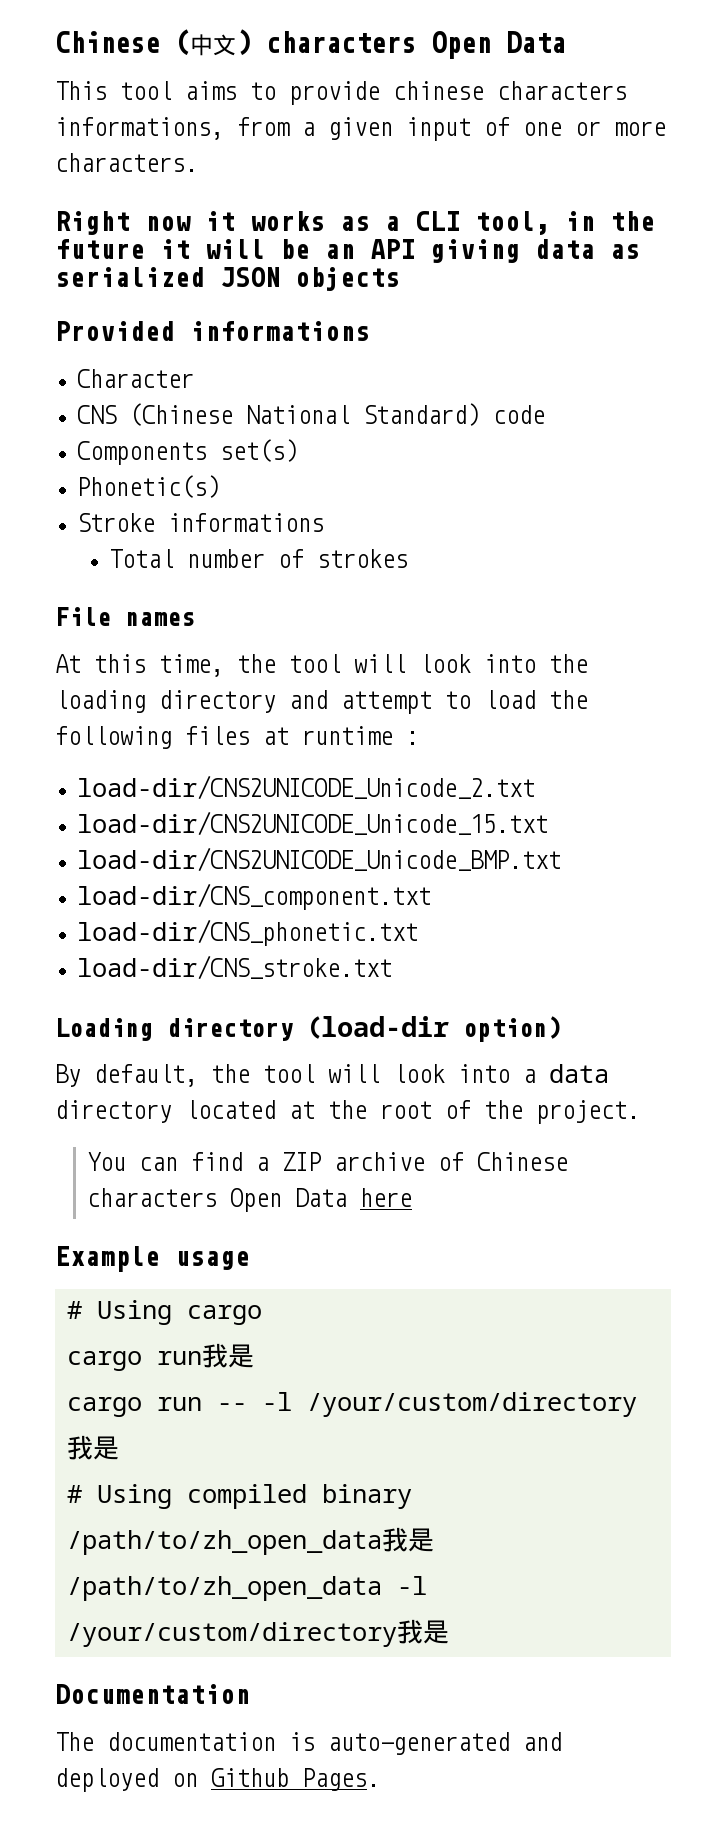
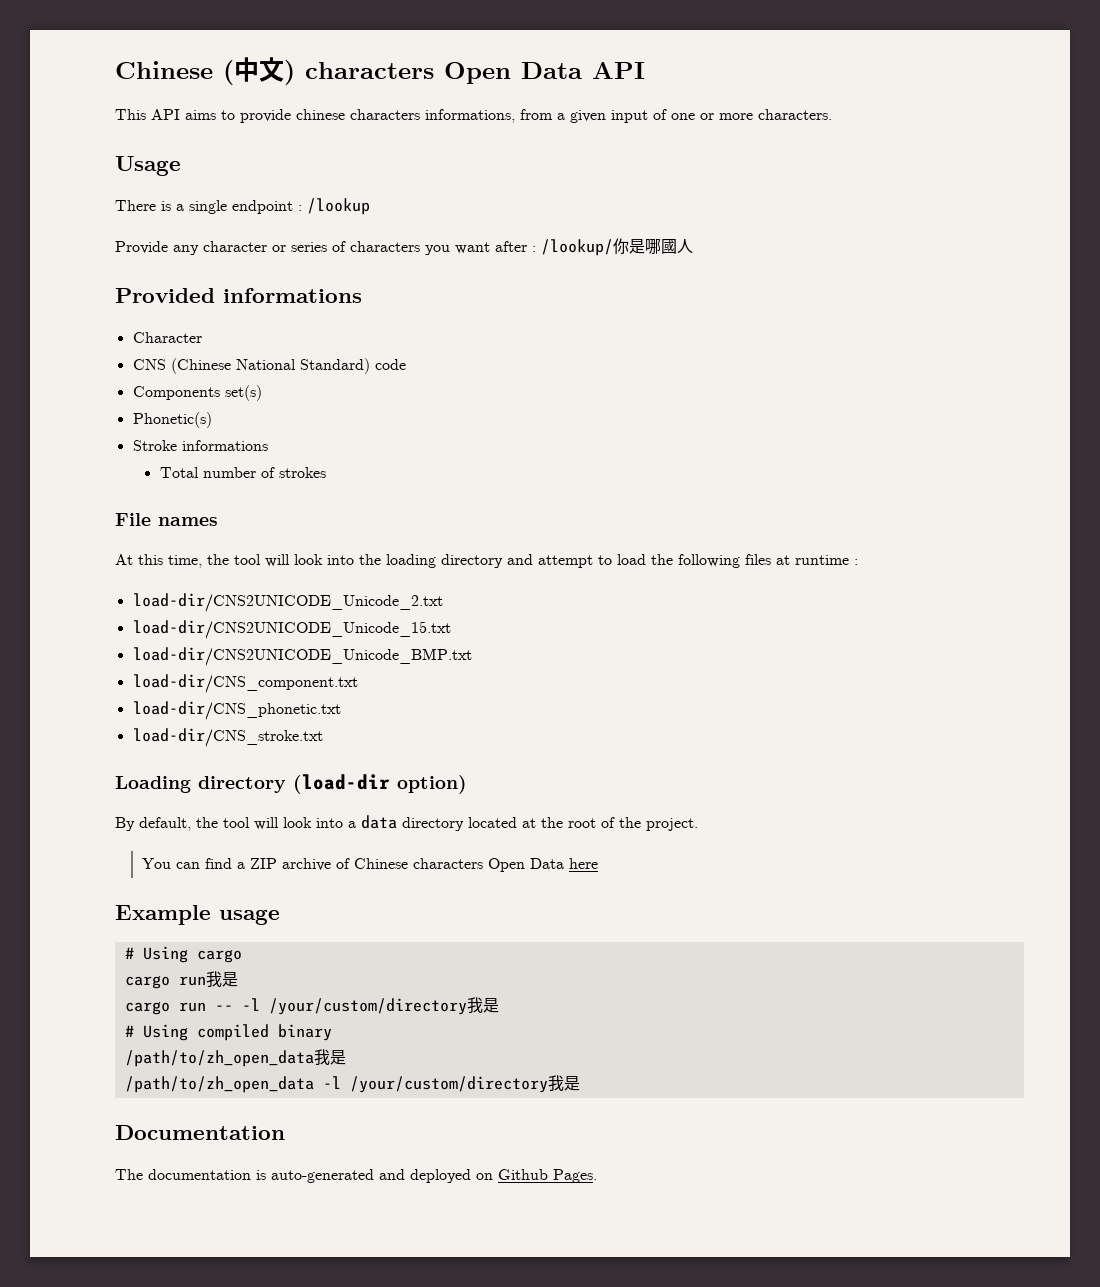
- Chinese (中文) characters Open Data
+ Chinese (中文) characters Open Data API
- This tool aims to provide chinese characters informations, from a given input of one or more characters.
+ This API aims to provide chinese characters informations, from a given input of one or more characters.
- Right now it works as a CLI tool, in the future it will be an API giving data as serialized JSON objects
+ Usage
+ There is a single endpoint : /lookup
+ Provide any character or series of characters you want after : /lookup/你是哪國人

